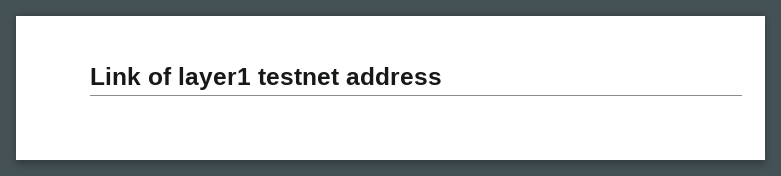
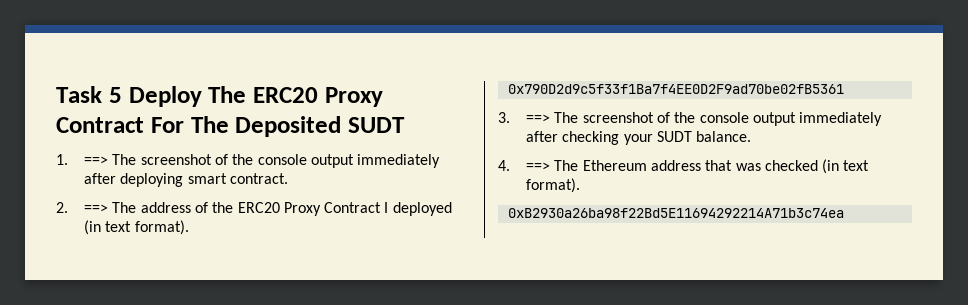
- Link of layer1 testnet address
+ Task 5 Deploy The ERC20 Proxy Contract For The Deposited SUDT
+ 1. ==> The screenshot of the console output immediately after deploying smart contract.
+ 2. ==> The address of the ERC20 Proxy Contract I deployed (in text format).
+ 0x790D2d9c5f33f1Ba7f4EE0D2F9ad70be02fB5361
+ 3. ==> The screenshot of the console output immediately after checking your SUDT balance.
+ 4. ==> The Ethereum address that was checked (in text format).
+ 0xB2930a26ba98f22Bd5E11694292214A71b3c74ea

